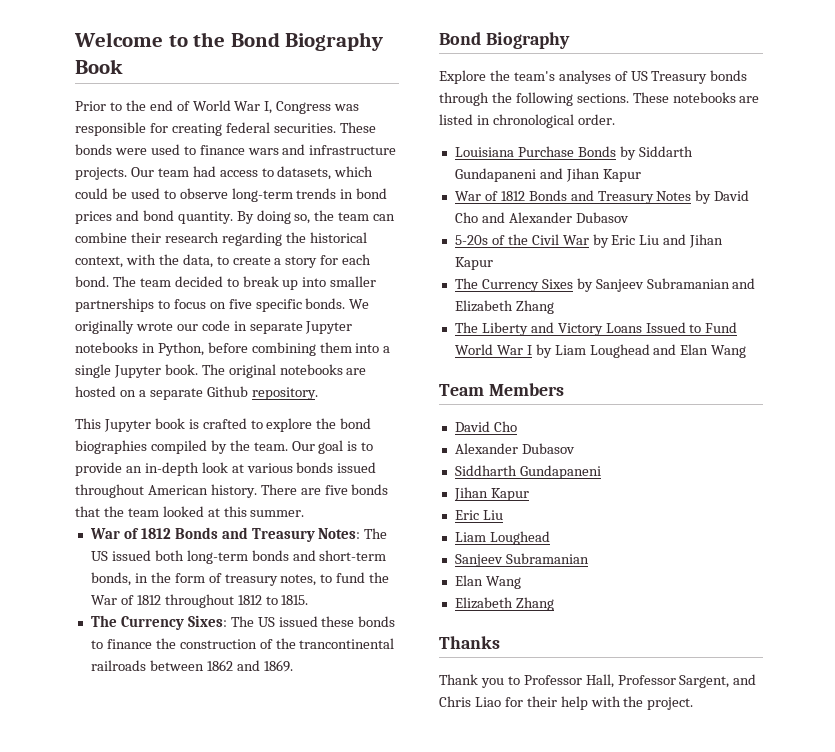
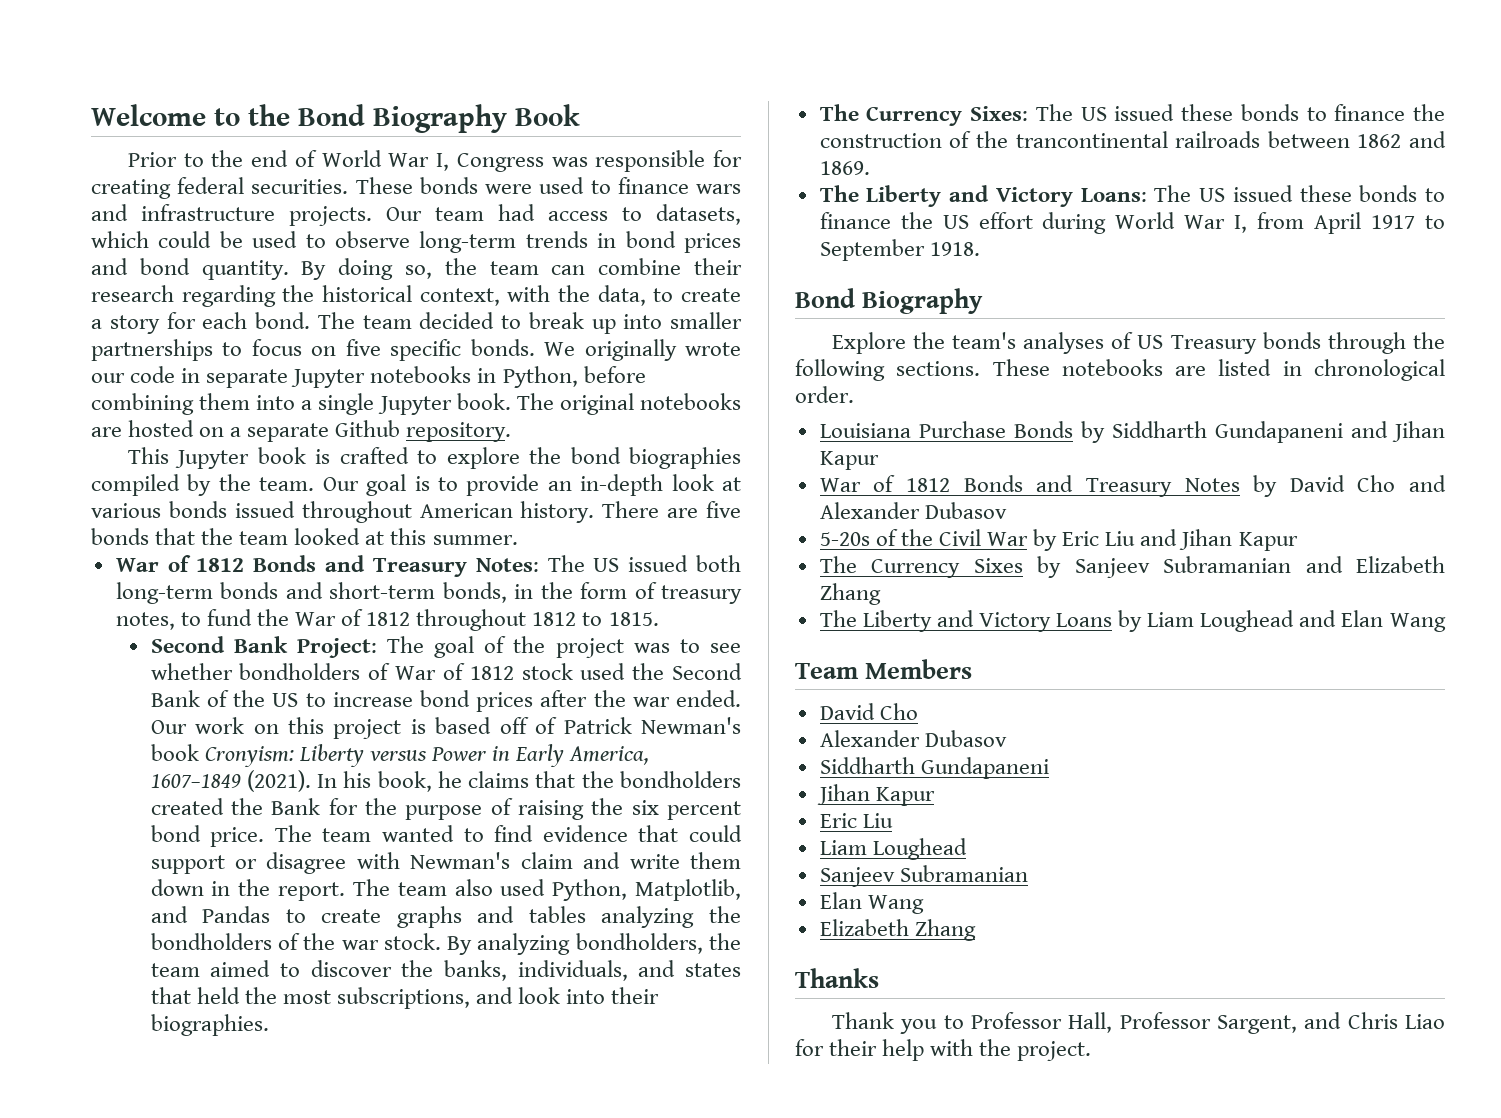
+ Second Bank Project: The goal of the project was to see whether bondholders of War of 1812 stock used the Second Bank of the US to increase bond prices after the war ended. Our work on this project is based off of Patrick Newman's book Cronyism: Liberty versus Power in Early America, 1607–1849 (2021). In his book, he claims that the bondholders created the Bank for the purpose of raising the six percent bond price. The team wanted to find evidence that could support or disagree with Newman's claim and write them down in the report. The team also used Python, Matplotlib, and Pandas to create graphs and tables analyzing the bondholders of the war stock. By analyzing bondholders, the team aimed to discover the banks, individuals, and states that held the most subscriptions, and look into their biographies.
+ The Liberty and Victory Loans: The US issued these bonds to finance the US effort during World War I, from April 1917 to September 1918.
- Louisiana Purchase Bonds by Siddarth Gundapaneni and Jihan Kapur
+ Louisiana Purchase Bonds by Siddharth Gundapaneni and Jihan Kapur
- The Liberty and Victory Loans Issued to Fund World War I by Liam Loughead and Elan Wang
+ The Liberty and Victory Loans by Liam Loughead and Elan Wang

